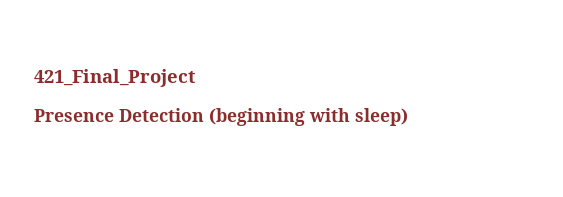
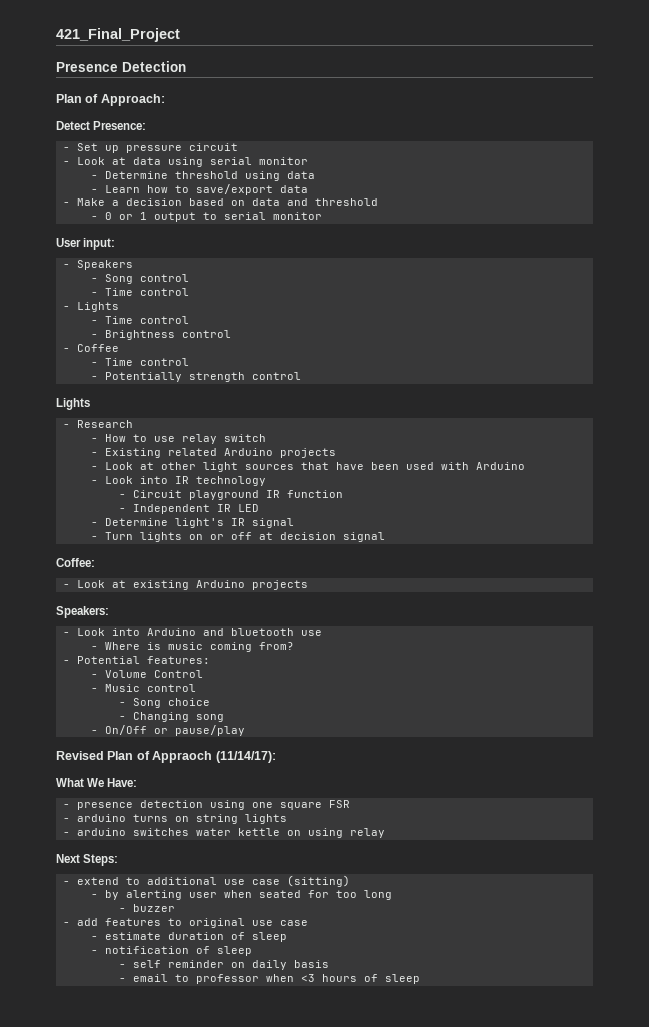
- Presence Detection (beginning with sleep)
+ Presence Detection
+ Plan of Approach:
+ Detect Presence:
+ - Set up pressure circuit
+ - Look at data using serial monitor
+ - Determine threshold using data
+ - Learn how to save/export data
+ - Make a decision based on data and threshold
+ - 0 or 1 output to serial monitor
+ User input:
+ - Speakers
+ - Song control
+ - Time control
+ - Lights
+ - Time control
+ - Brightness control
+ - Coffee
+ - Time control
+ - Potentially strength control
+ Lights
+ - Research
+ - How to use relay switch
+ - Existing related Arduino projects
+ - Look at other light sources that have been used with Arduino
+ - Look into IR technology
+ - Circuit playground IR function
+ - Independent IR LED
+ - Determine light's IR signal
+ - Turn lights on or off at decision signal
+ Coffee:
+ - Look at existing Arduino projects
+ Speakers:
+ - Look into Arduino and bluetooth use
+ - Where is music coming from?
+ - Potential features:
+ - Volume Control
+ - Music control
+ - Song choice
+ - Changing song
+ - On/Off or pause/play
+ Revised Plan of Appraoch (11/14/17):
+ What We Have:
+ - presence detection using one square FSR
+ - arduino turns on string lights
+ - arduino switches water kettle on using relay
+ Next Steps:
+ - extend to additional use case (sitting)
+ - by alerting user when seated for too long
+ - buzzer
+ - add features to original use case
+ - estimate duration of sleep
+ - notification of sleep
+ - self reminder on daily basis
+ - email to professor when <3 hours of sleep

